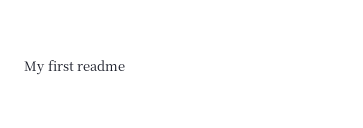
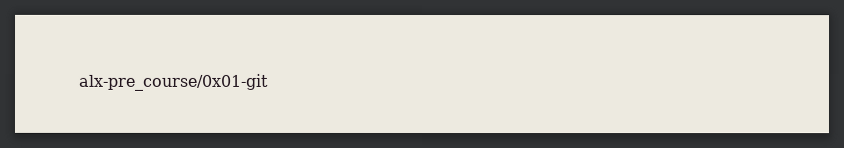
- My first readme
+ alx-pre_course/0x01-git

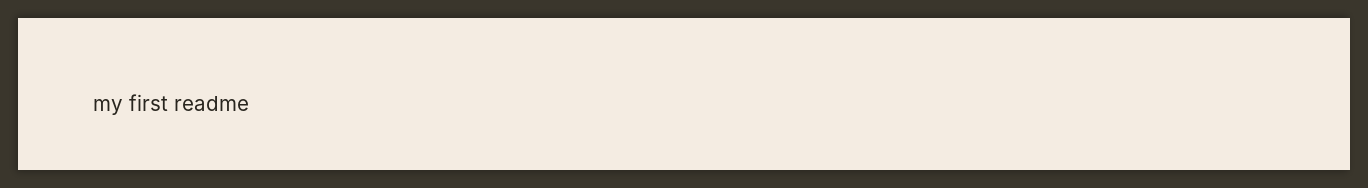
- alx-pre_course/0x01-git
+ my first readme

